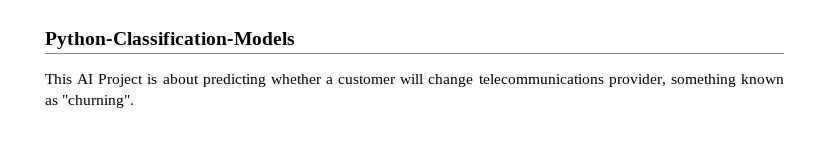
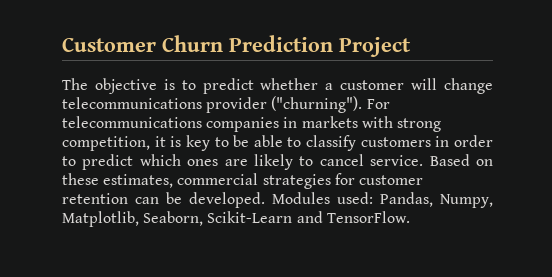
- Python-Classification-Models
- This AI Project is about predicting whether a customer will change telecommunications provider, something known as "churning".
+ Customer Churn Prediction Project
+ The objective is to predict whether a customer will change telecommunications provider ("churning"). For telecommunications companies in markets with strong competition, it is key to be able to classify customers in order to predict which ones are likely to cancel service. Based on these estimates, commercial strategies for customer retention can be developed. Modules used: Pandas, Numpy, Matplotlib, Seaborn, Scikit-Learn and TensorFlow.

